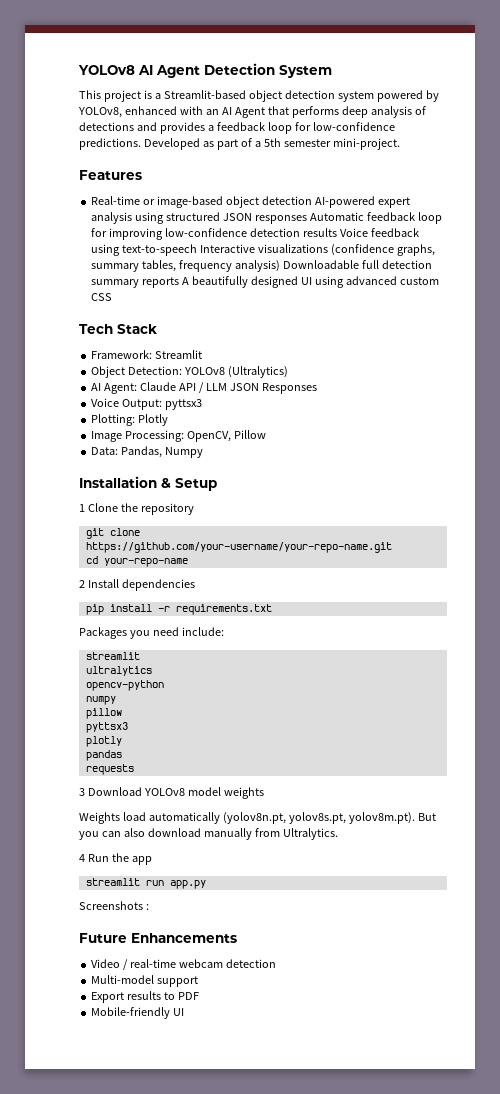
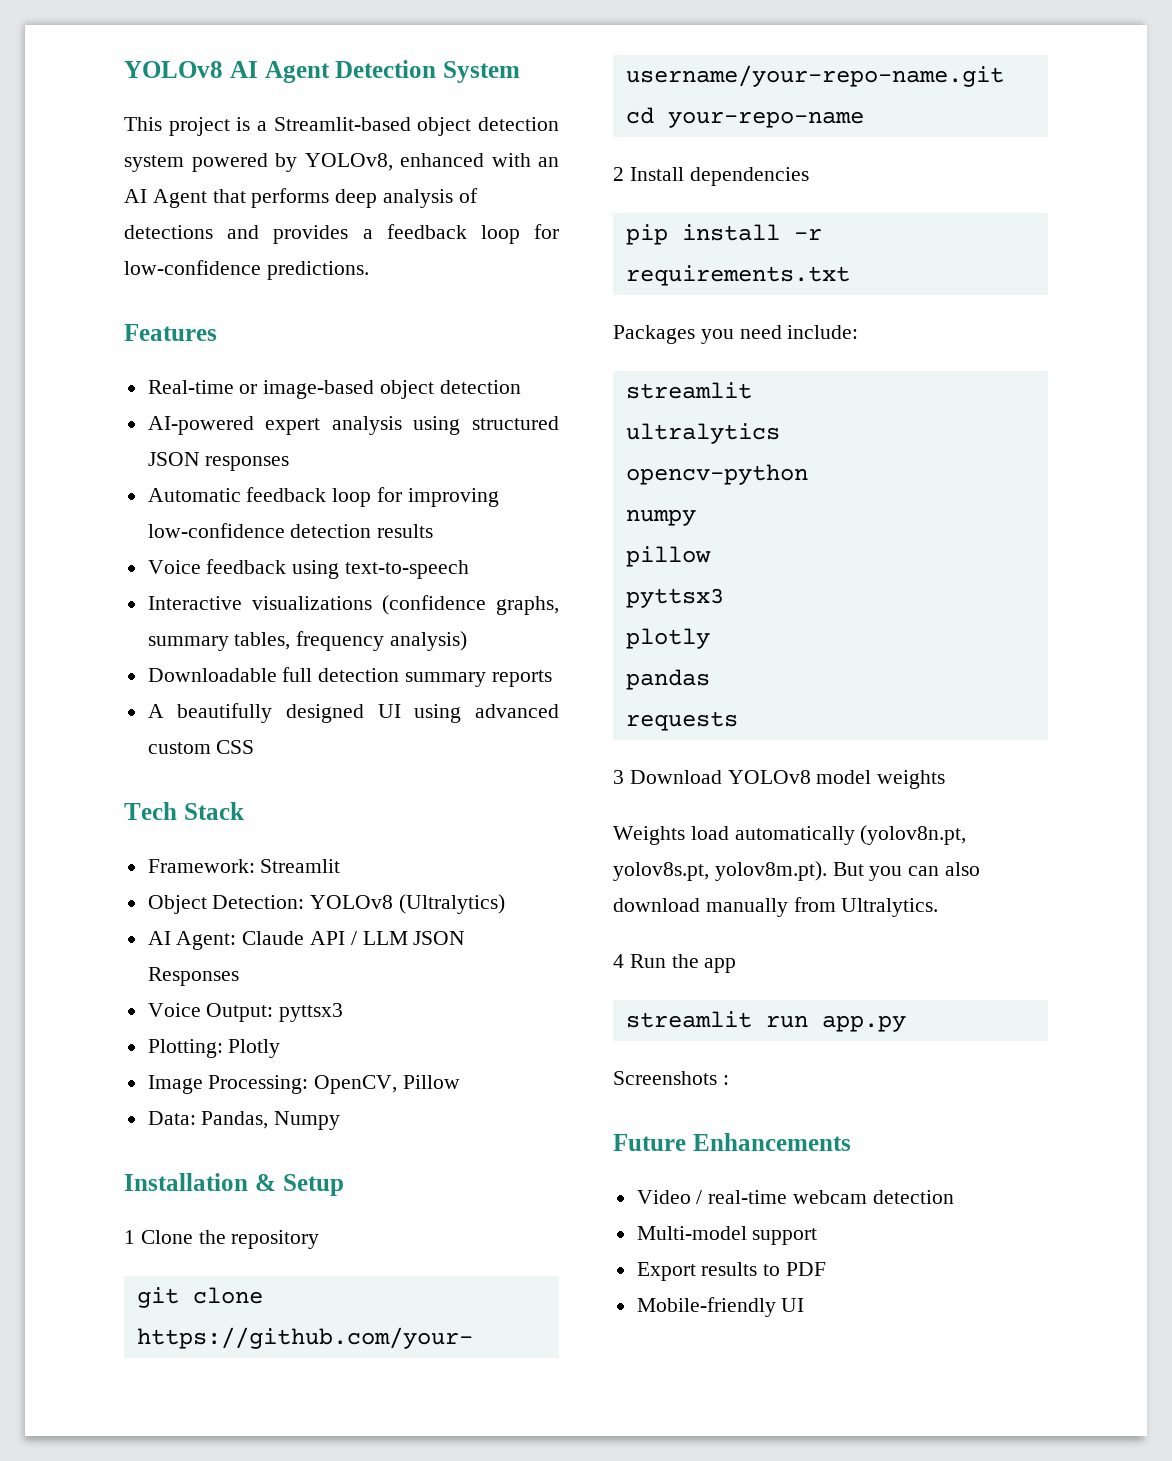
- Developed as part of a 5th semester mini-project.
- Real-time or image-based object detection AI-powered expert analysis using structured JSON responses Automatic feedback loop for improving low-confidence detection results Voice feedback using text-to-speech Interactive visualizations (confidence graphs, summary tables, frequency analysis) Downloadable full detection summary reports A beautifully designed UI using advanced custom CSS
+ Real-time or image-based object detection
+ AI-powered expert analysis using structured JSON responses
+ Automatic feedback loop for improving low-confidence detection results
+ Voice feedback using text-to-speech
+ Interactive visualizations (confidence graphs, summary tables, frequency analysis)
+ Downloadable full detection summary reports
+ A beautifully designed UI using advanced custom CSS

